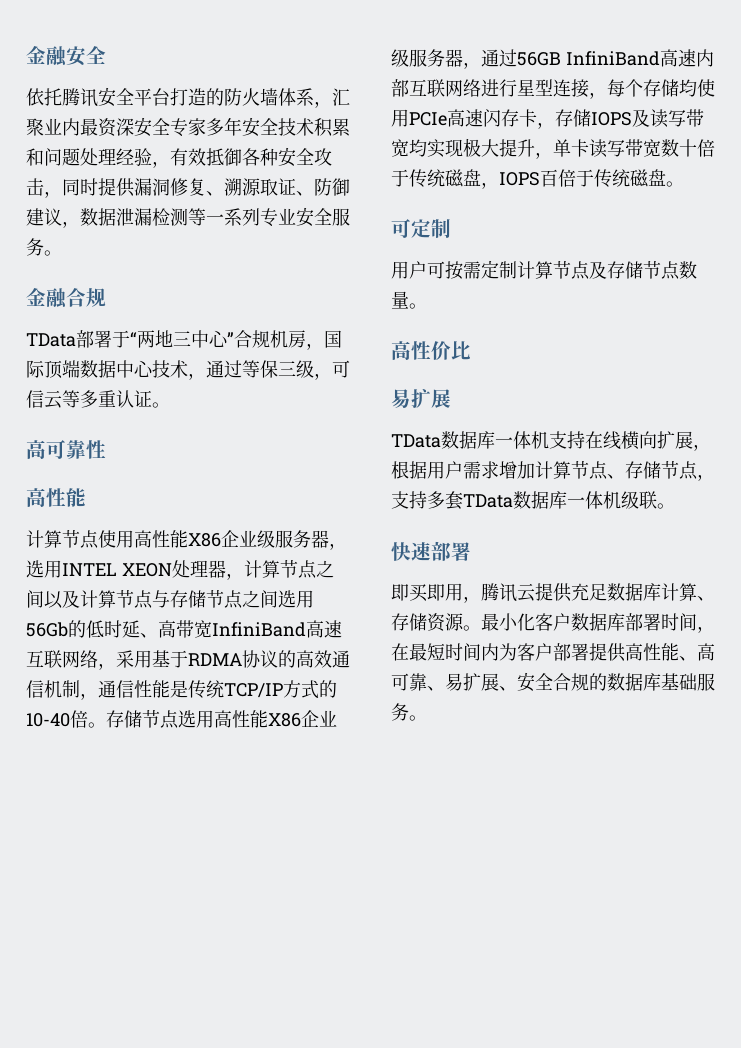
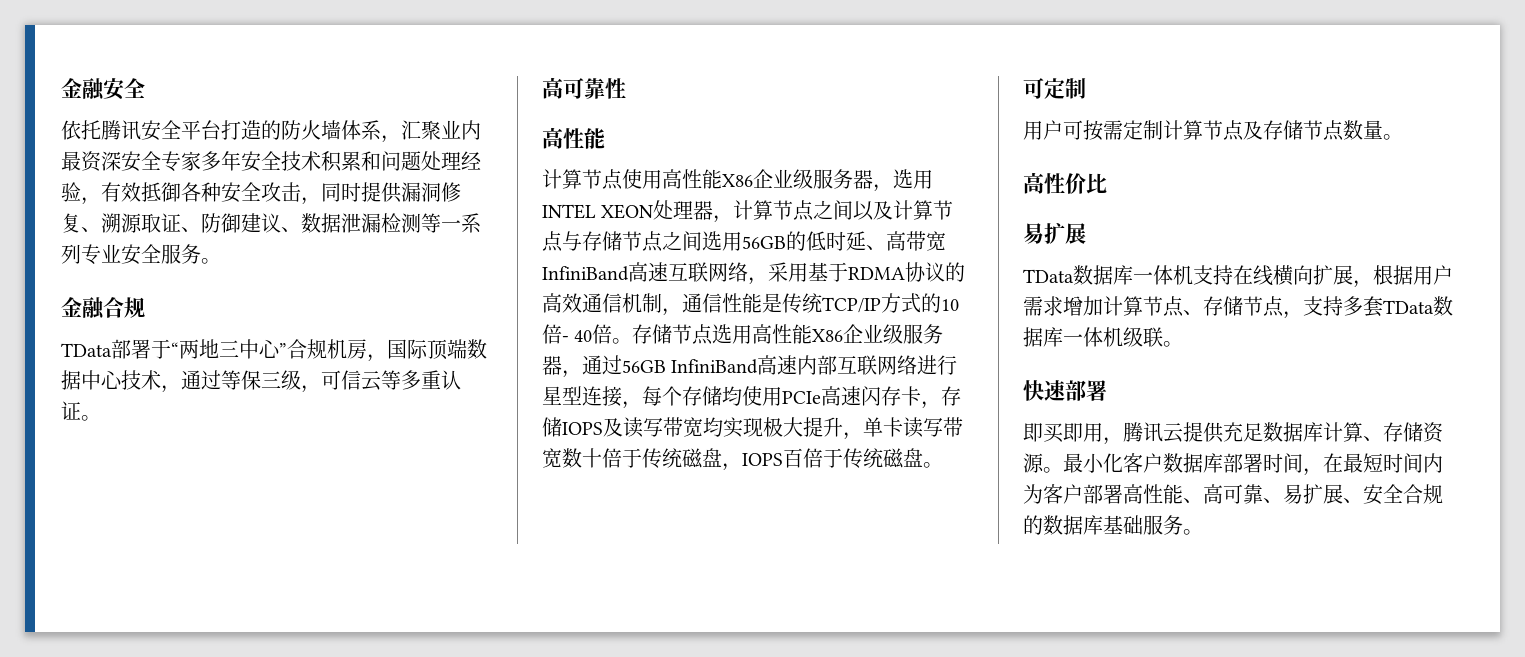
- 依托腾讯安全平台打造的防火墙体系，汇聚业内最资深安全专家多年安全技术积累和问题处理经验，有效抵御各种安全攻击，同时提供漏洞修复、溯源取证、防御建议，数据泄漏检测等一系列专业安全服务。
+ 依托腾讯安全平台打造的防火墙体系，汇聚业内最资深安全专家多年安全技术积累和问题处理经验，有效抵御各种安全攻击，同时提供漏洞修复、溯源取证、防御建议、数据泄漏检测等一系列专业安全服务。
- 计算节点使用高性能X86企业级服务器，选用INTEL XEON处理器，计算节点之间以及计算节点与存储节点之间选用56Gb的低时延、高带宽InfiniBand高速互联网络，采用基于RDMA协议的高效通信机制，通信性能是传统TCP/IP方式的10-40倍。
+ 计算节点使用高性能X86企业级服务器，选用INTEL XEON处理器，计算节点之间以及计算节点与存储节点之间选用56GB的低时延、高带宽InfiniBand高速互联网络，采用基于RDMA协议的高效通信机制，通信性能是传统TCP/IP方式的10倍- 40倍。
- 最小化客户数据库部署时间，在最短时间内为客户部署提供高性能、高可靠、易扩展、安全合规的数据库基础服务。
+ 最小化客户数据库部署时间，在最短时间内为客户部署高性能、高可靠、易扩展、安全合规的数据库基础服务。

